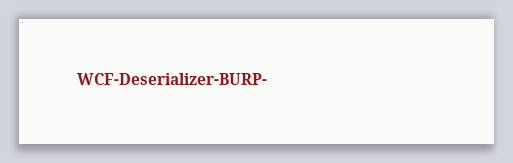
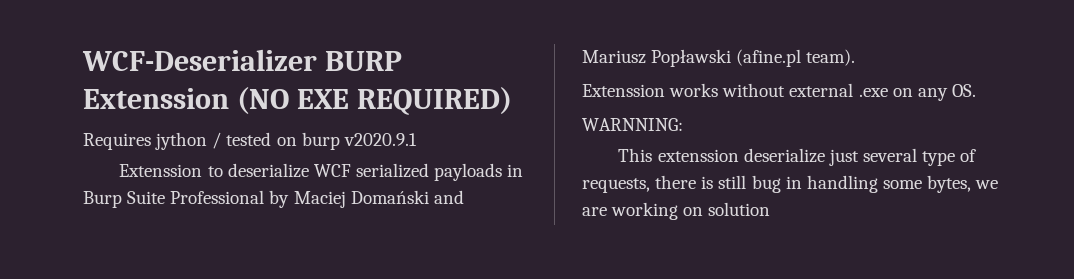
- WCF-Deserializer-BURP-
+ WCF-Deserializer BURP Extenssion (NO EXE REQUIRED)
+ Requires jython / tested on burp v2020.9.1
+ Extenssion to deserialize WCF serialized payloads in Burp Suite Professional by Maciej Domański and Mariusz Popławski (afine.pl team).
+ Extenssion works without external .exe on any OS.
+ WARNNING:
+ This extenssion deserialize just several type of requests, there is still bug in handling some bytes, we are working on solution

